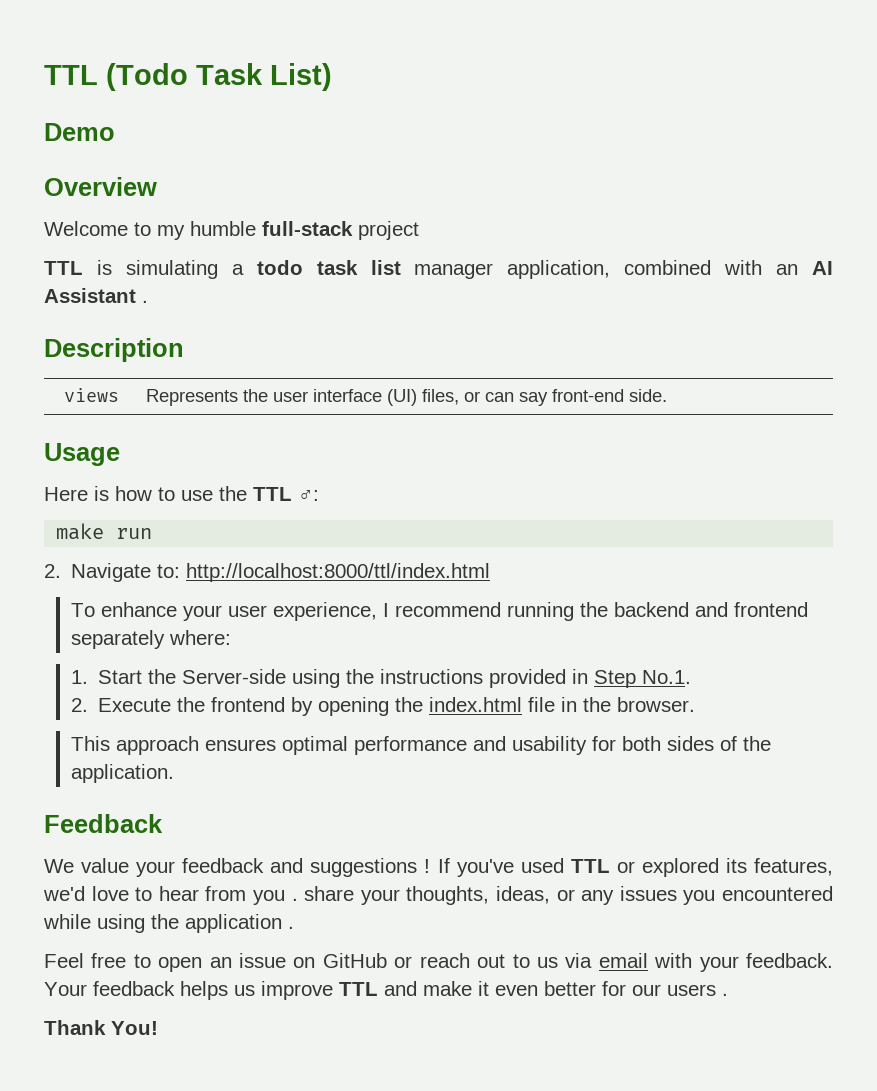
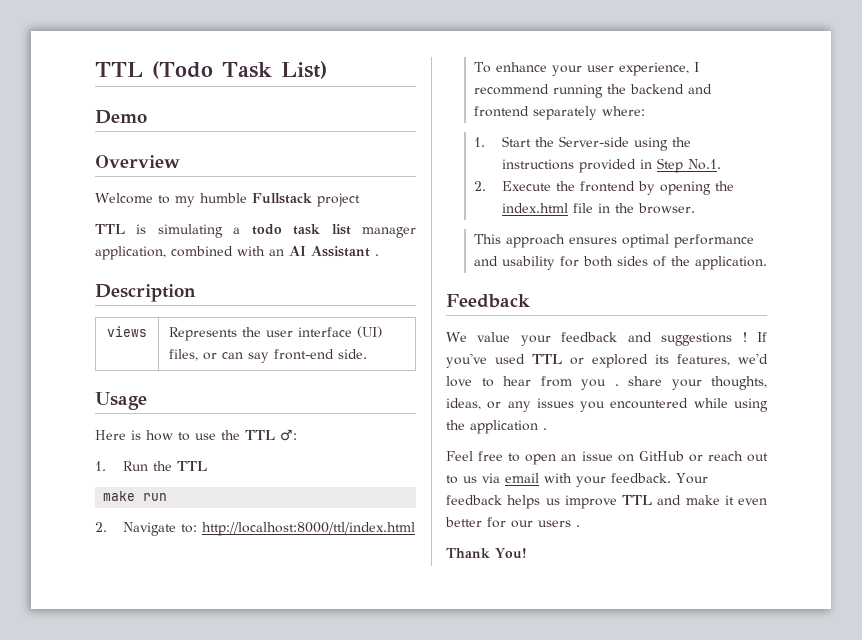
- Welcome to my humble full-stack project
+ Welcome to my humble Fullstack project
+ 1. Run the TTL

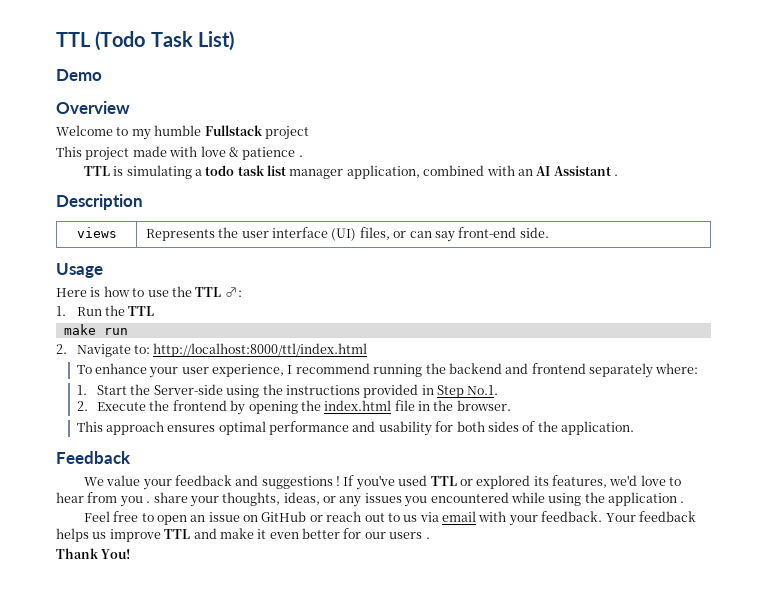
+ This project made with love & patience .

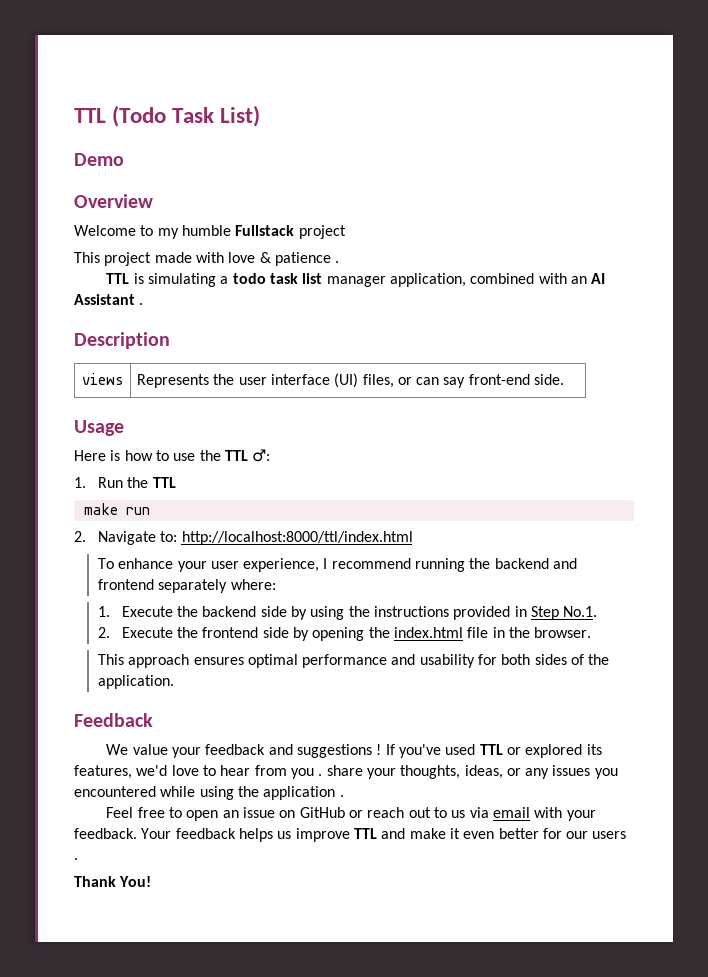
- 1. Start the Server-side using the instructions provided in Step No.1.
+ 1. Execute the backend side by using the instructions provided in Step No.1.
- 2. Execute the frontend by opening the index.html file in the browser.
+ 2. Execute the frontend side by opening the index.html file in the browser.

